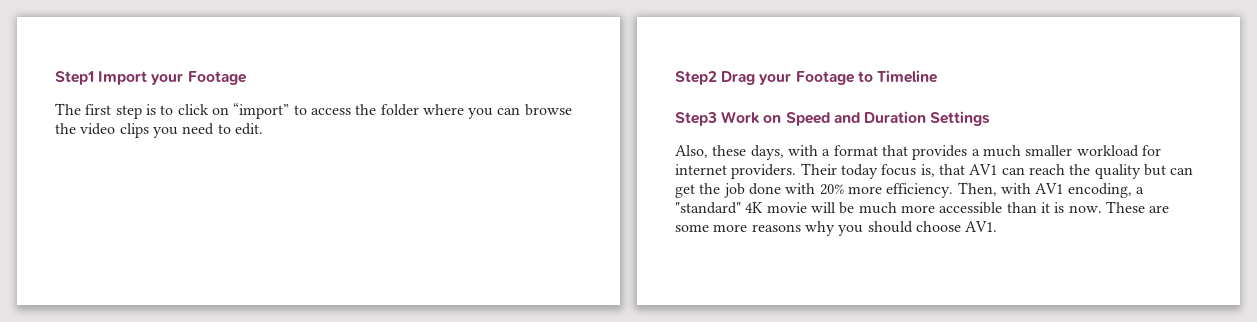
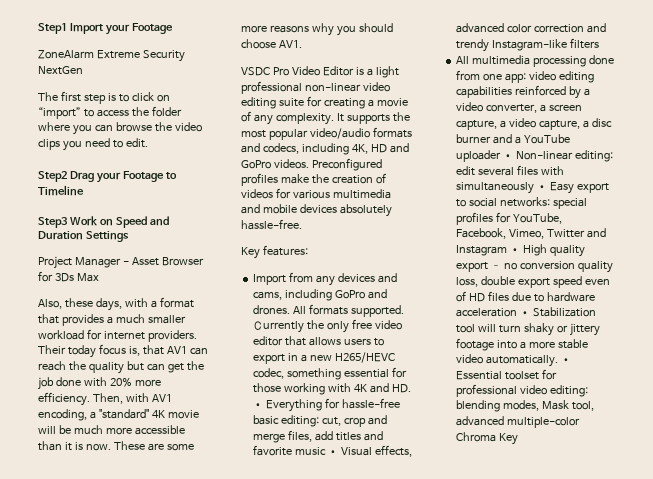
+ ZoneAlarm Extreme Security NextGen
+ Project Manager - Asset Browser for 3Ds Max
+ VSDC Pro Video Editor is a light professional non-linear video editing suite for creating a movie of any complexity. It supports the most popular video/audio formats and codecs, including 4K, HD and GoPro videos. Preconfigured profiles make the creation of videos for various multimedia and mobile devices absolutely hassle-free.
+ Key features:
+ Import from any devices and cams, including GoPro and drones. All formats supported. Сurrently the only free video editor that allows users to export in a new H265/HEVC codec, something essential for those working with 4K and HD. • Everything for hassle-free basic editing: cut, crop and merge files, add titles and favorite music • Visual effects, advanced color correction and trendy Instagram-like filters
+ All multimedia processing done from one app: video editing capabilities reinforced by a video converter, a screen capture, a video capture, a disc burner and a YouTube uploader • Non-linear editing: edit several files with simultaneously • Easy export to social networks: special profiles for YouTube, Facebook, Vimeo, Twitter and Instagram • High quality export – no conversion quality loss, double export speed even of HD files due to hardware acceleration • Stabilization tool will turn shaky or jittery footage into a more stable video automatically. • Essential toolset for professional video editing: blending modes, Mask tool, advanced multiple-color Chroma Key

